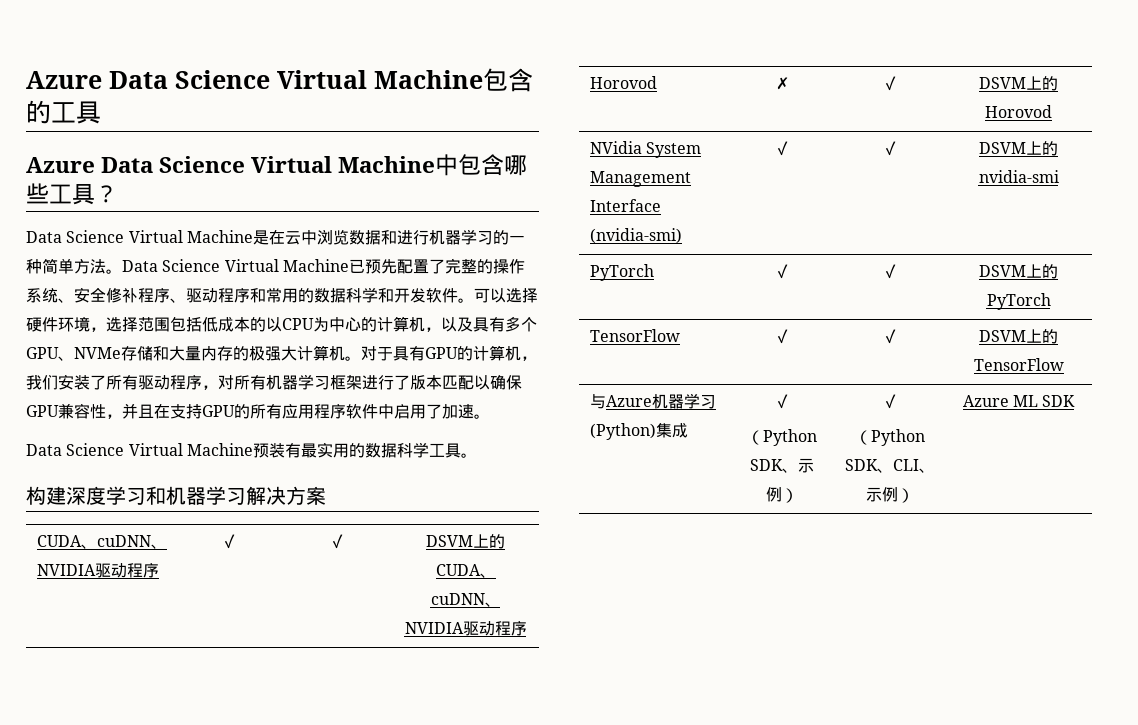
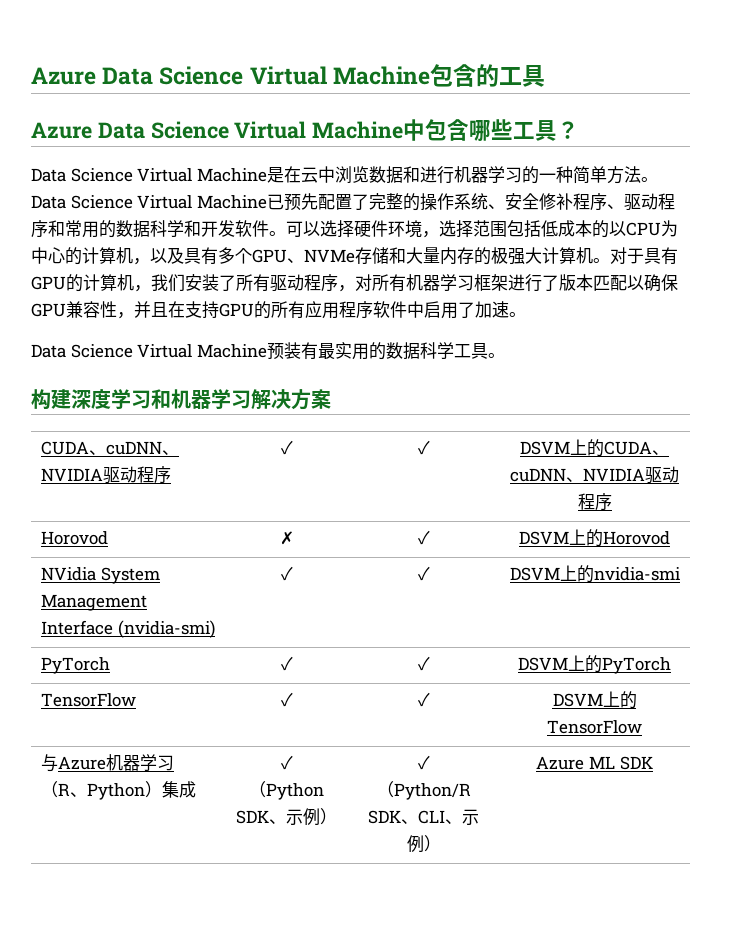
- 与Azure机器学习(Python)集成 | ✓
+ 与Azure机器学习（R、Python）集成 | ✓
  （Python SDK、示例） | ✓
- （Python SDK、CLI、示例） | Azure ML SDK
+ （Python/R SDK、CLI、示例） | Azure ML SDK

